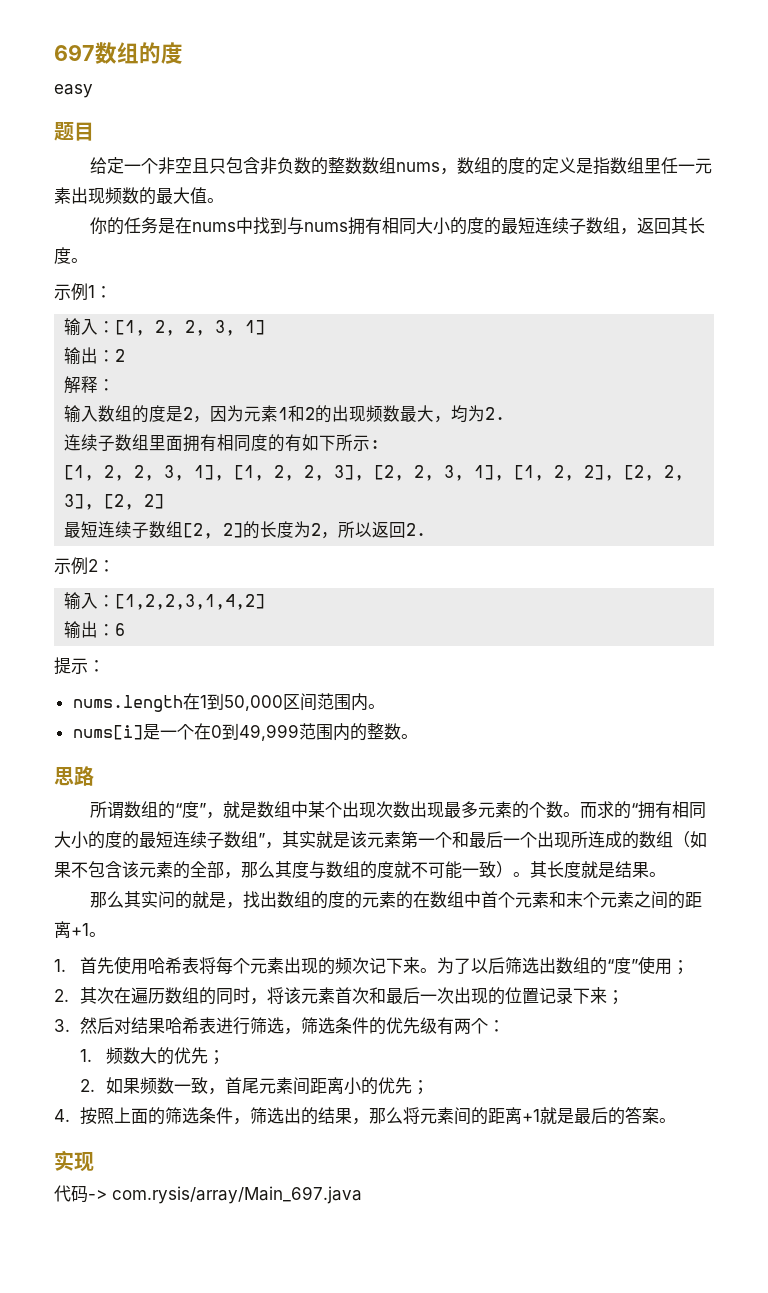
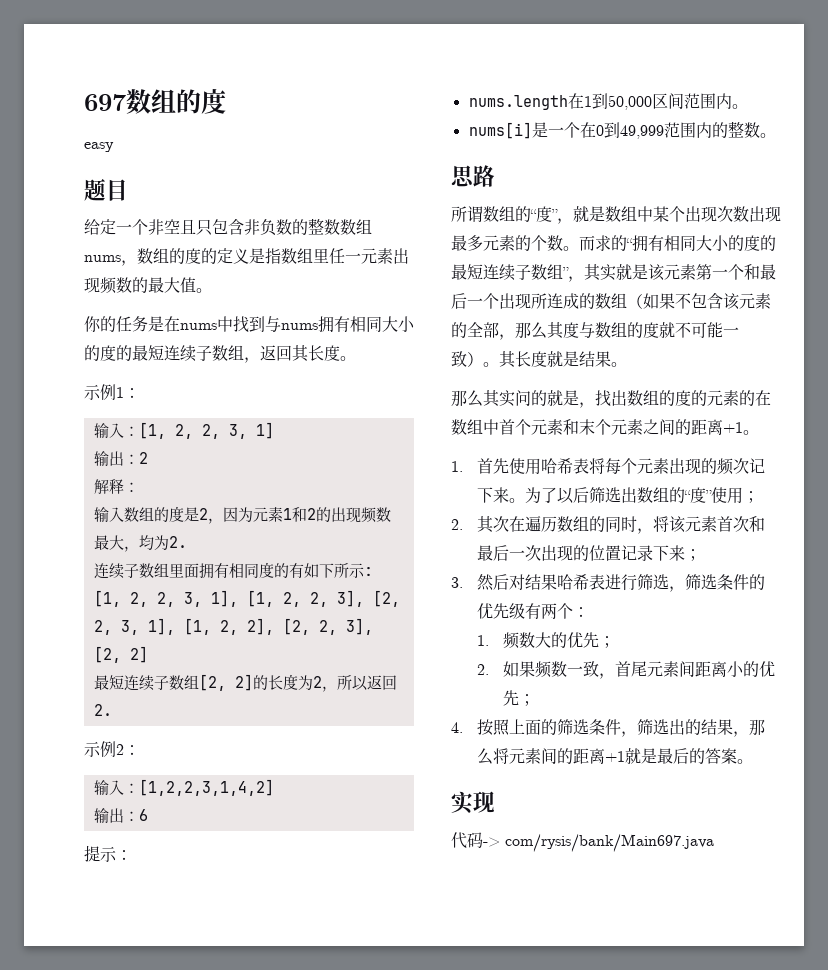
- 代码-> com.rysis/array/Main_697.java
+ 代码-> com/rysis/bank/Main697.java

